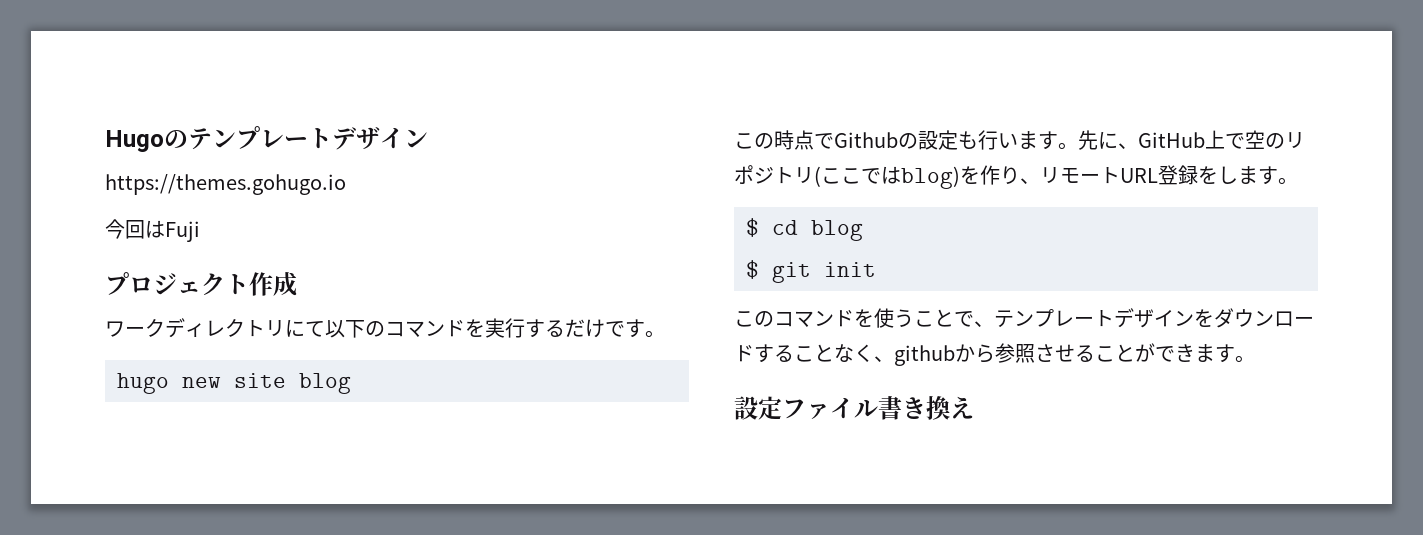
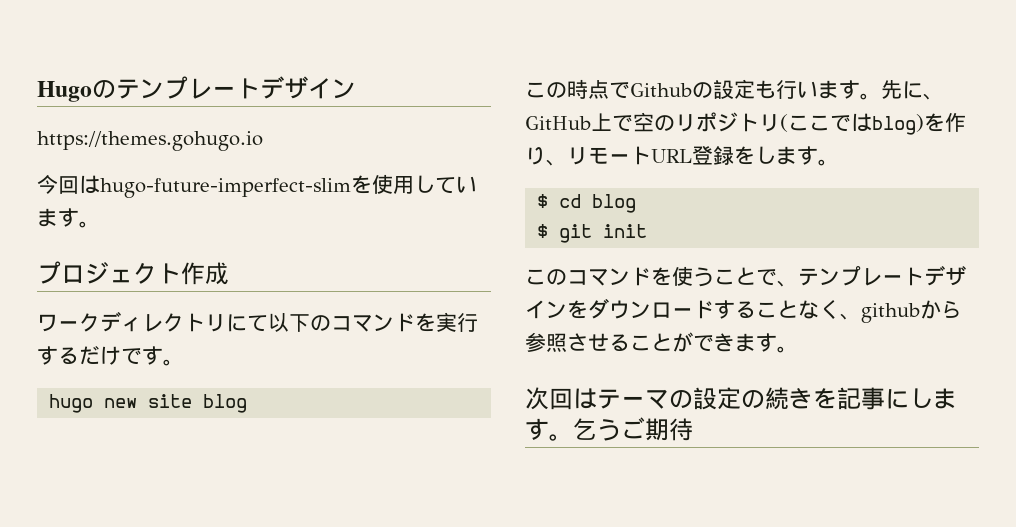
- 今回はFuji
+ 今回はhugo-future-imperfect-slimを使用しています。
- 設定ファイル書き換え
+ 次回はテーマの設定の続きを記事にします。乞うご期待

